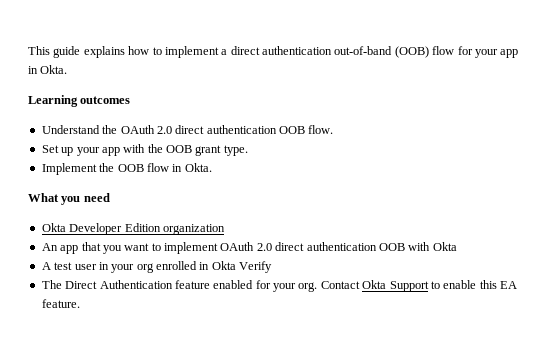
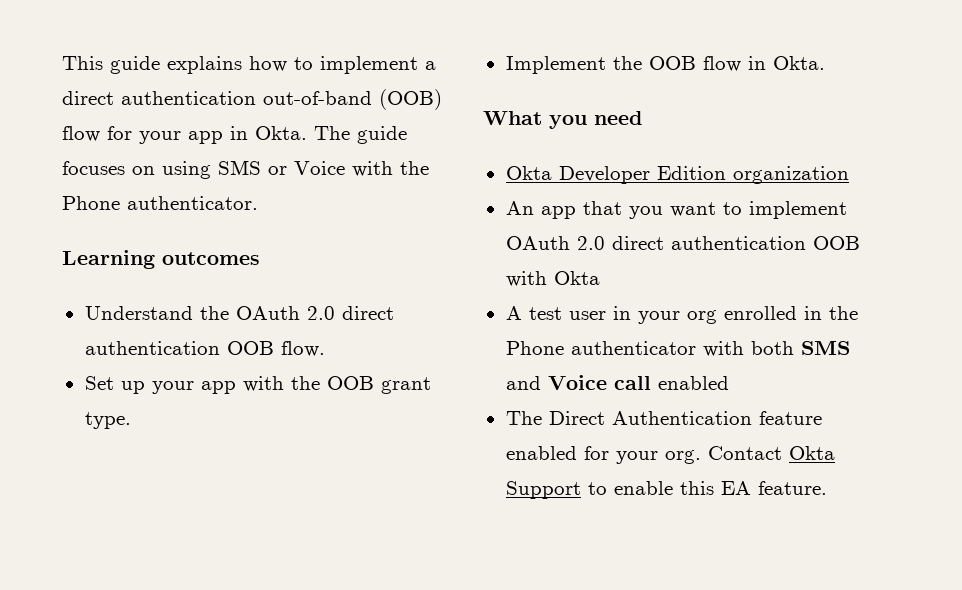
+ The guide focuses on using SMS or Voice with the Phone authenticator.
- A test user in your org enrolled in Okta Verify
+ A test user in your org enrolled in the Phone authenticator with both SMS and Voice call enabled

